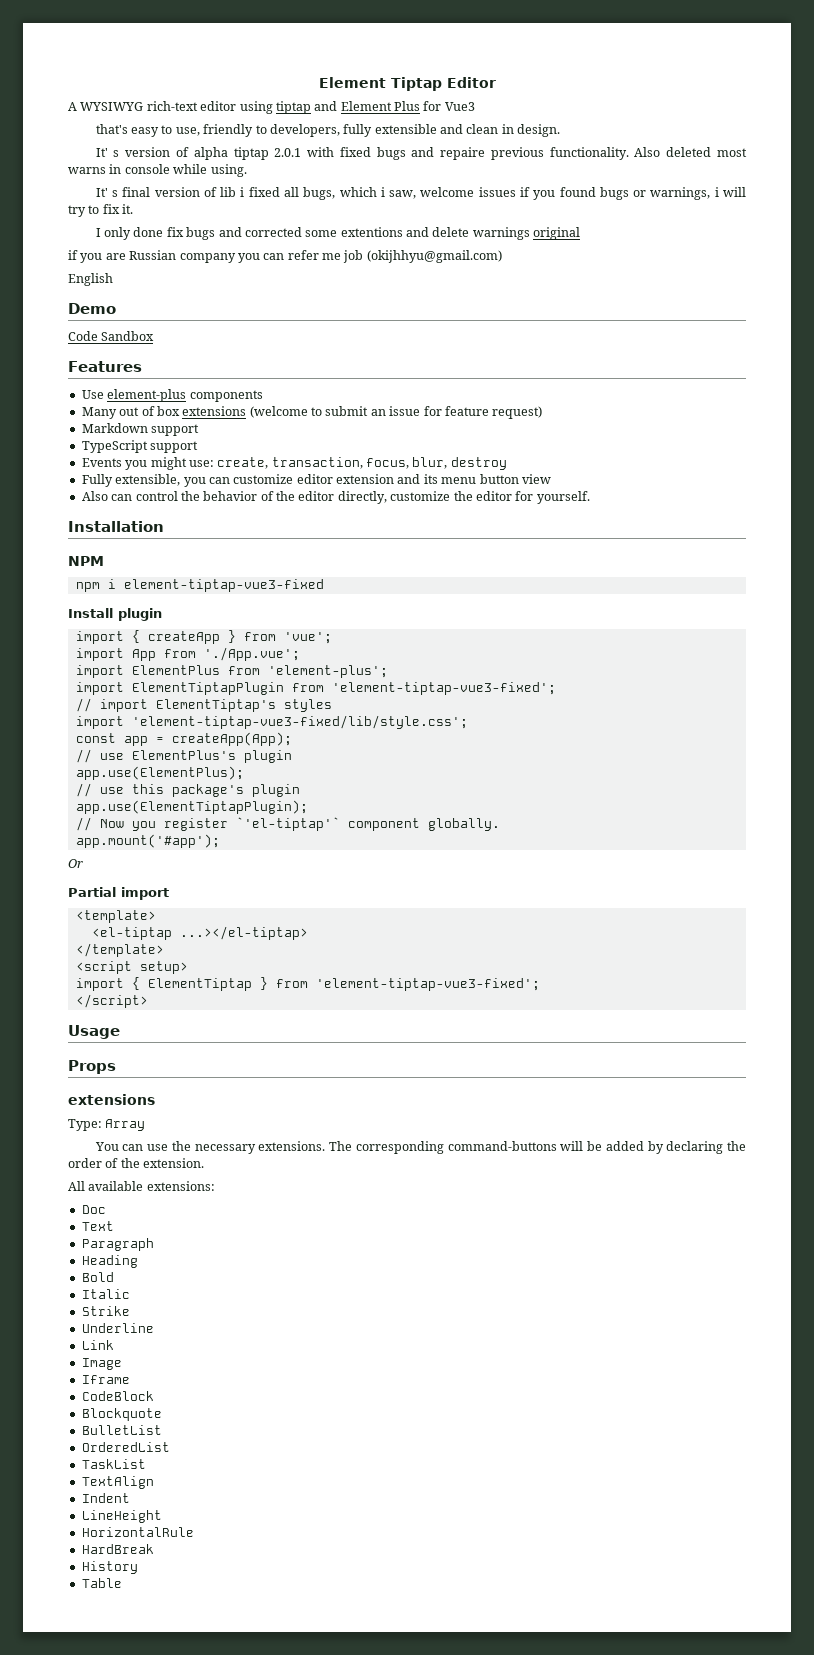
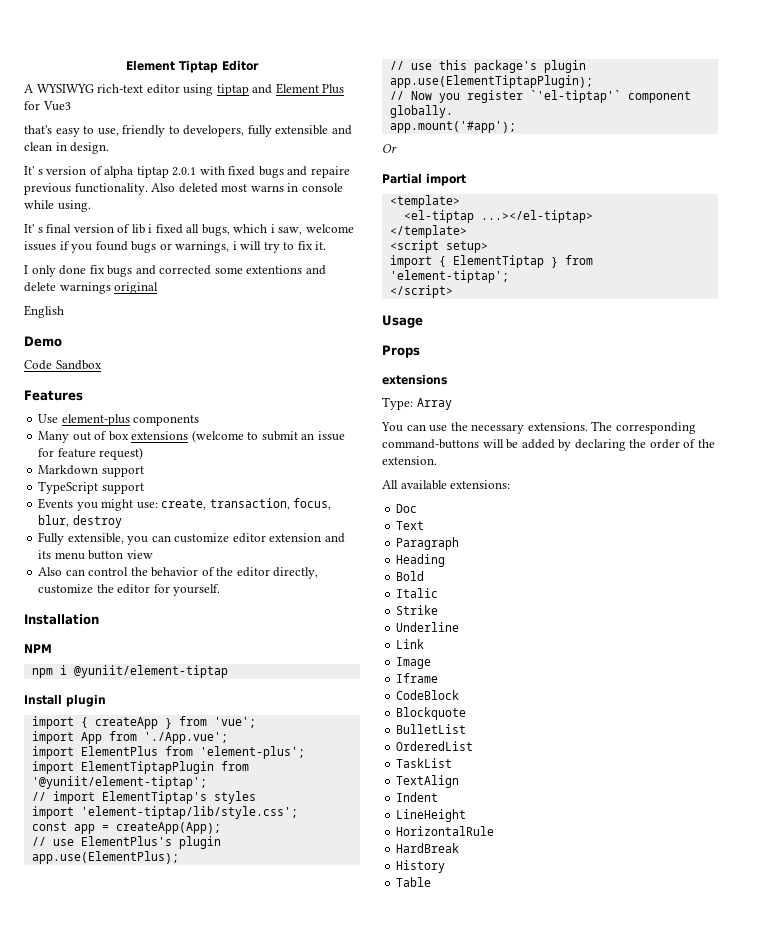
- if you are Russian company you can refer me job (okijhhyu@gmail.com)
- npm i element-tiptap-vue3-fixed
+ npm i @yuniit/element-tiptap
- import ElementTiptapPlugin from 'element-tiptap-vue3-fixed';
+ import ElementTiptapPlugin from '@yuniit/element-tiptap';
- import 'element-tiptap-vue3-fixed/lib/style.css';
+ import 'element-tiptap/lib/style.css';
- import { ElementTiptap } from 'element-tiptap-vue3-fixed';
+ import { ElementTiptap } from 'element-tiptap';

